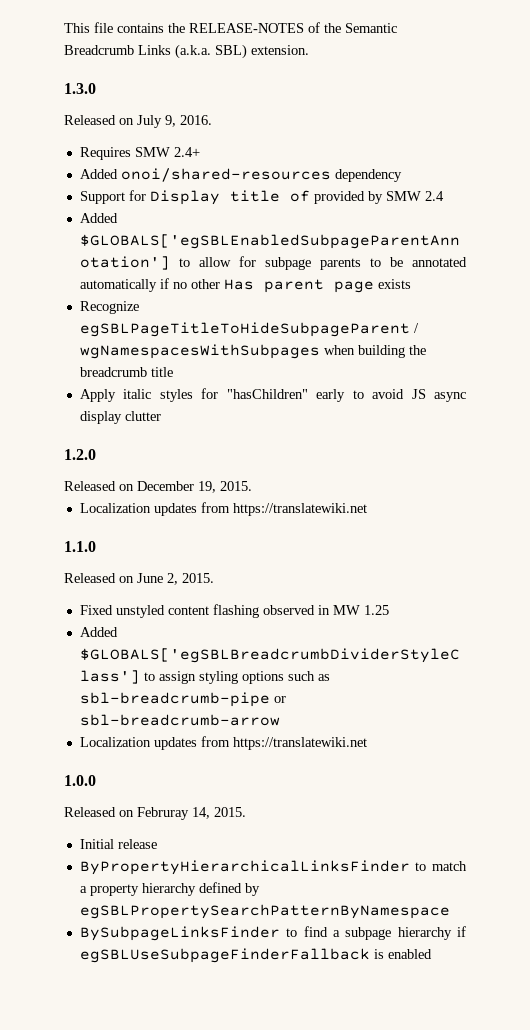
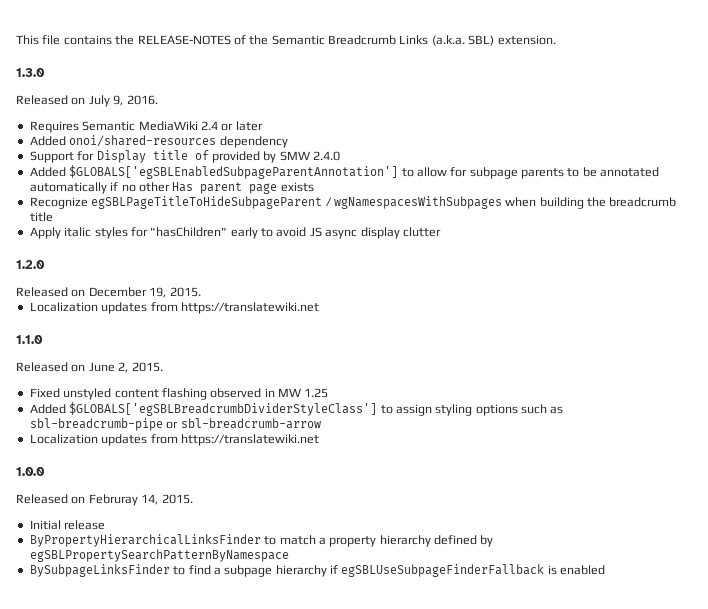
- Requires SMW 2.4+
+ Requires Semantic MediaWiki 2.4 or later
- Support for Display title of provided by SMW 2.4
+ Support for Display title of provided by SMW 2.4.0

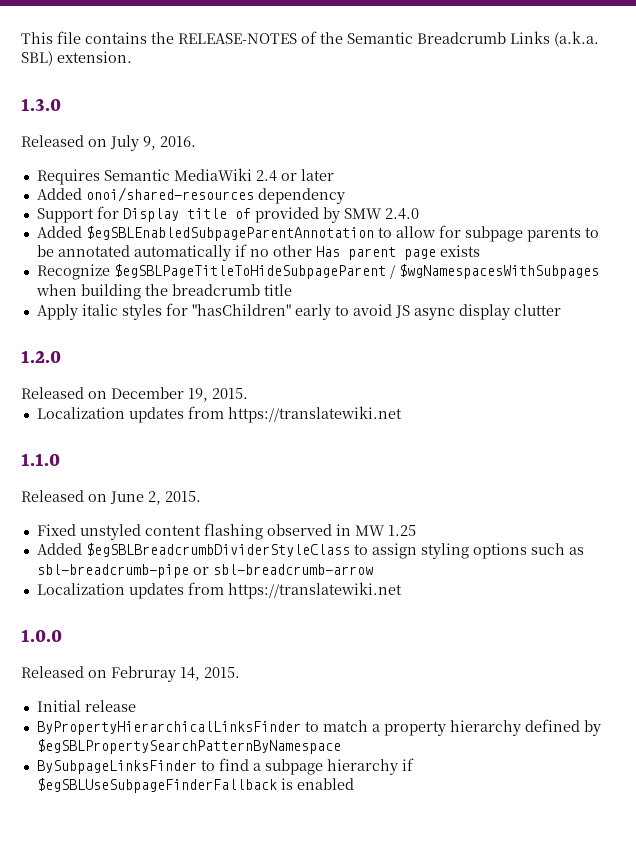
- Added $GLOBALS['egSBLEnabledSubpageParentAnnotation'] to allow for subpage parents to be annotated automatically if no other Has parent page exists
+ Added $egSBLEnabledSubpageParentAnnotation to allow for subpage parents to be annotated automatically if no other Has parent page exists
- Recognize egSBLPageTitleToHideSubpageParent / wgNamespacesWithSubpages when building the breadcrumb title
+ Recognize $egSBLPageTitleToHideSubpageParent / $wgNamespacesWithSubpages when building the breadcrumb title
- Added $GLOBALS['egSBLBreadcrumbDividerStyleClass'] to assign styling options such as sbl-breadcrumb-pipe or sbl-breadcrumb-arrow
+ Added $egSBLBreadcrumbDividerStyleClass to assign styling options such as sbl-breadcrumb-pipe or sbl-breadcrumb-arrow
- ByPropertyHierarchicalLinksFinder to match a property hierarchy defined by egSBLPropertySearchPatternByNamespace
+ ByPropertyHierarchicalLinksFinder to match a property hierarchy defined by $egSBLPropertySearchPatternByNamespace
- BySubpageLinksFinder to find a subpage hierarchy if egSBLUseSubpageFinderFallback is enabled
+ BySubpageLinksFinder to find a subpage hierarchy if $egSBLUseSubpageFinderFallback is enabled

